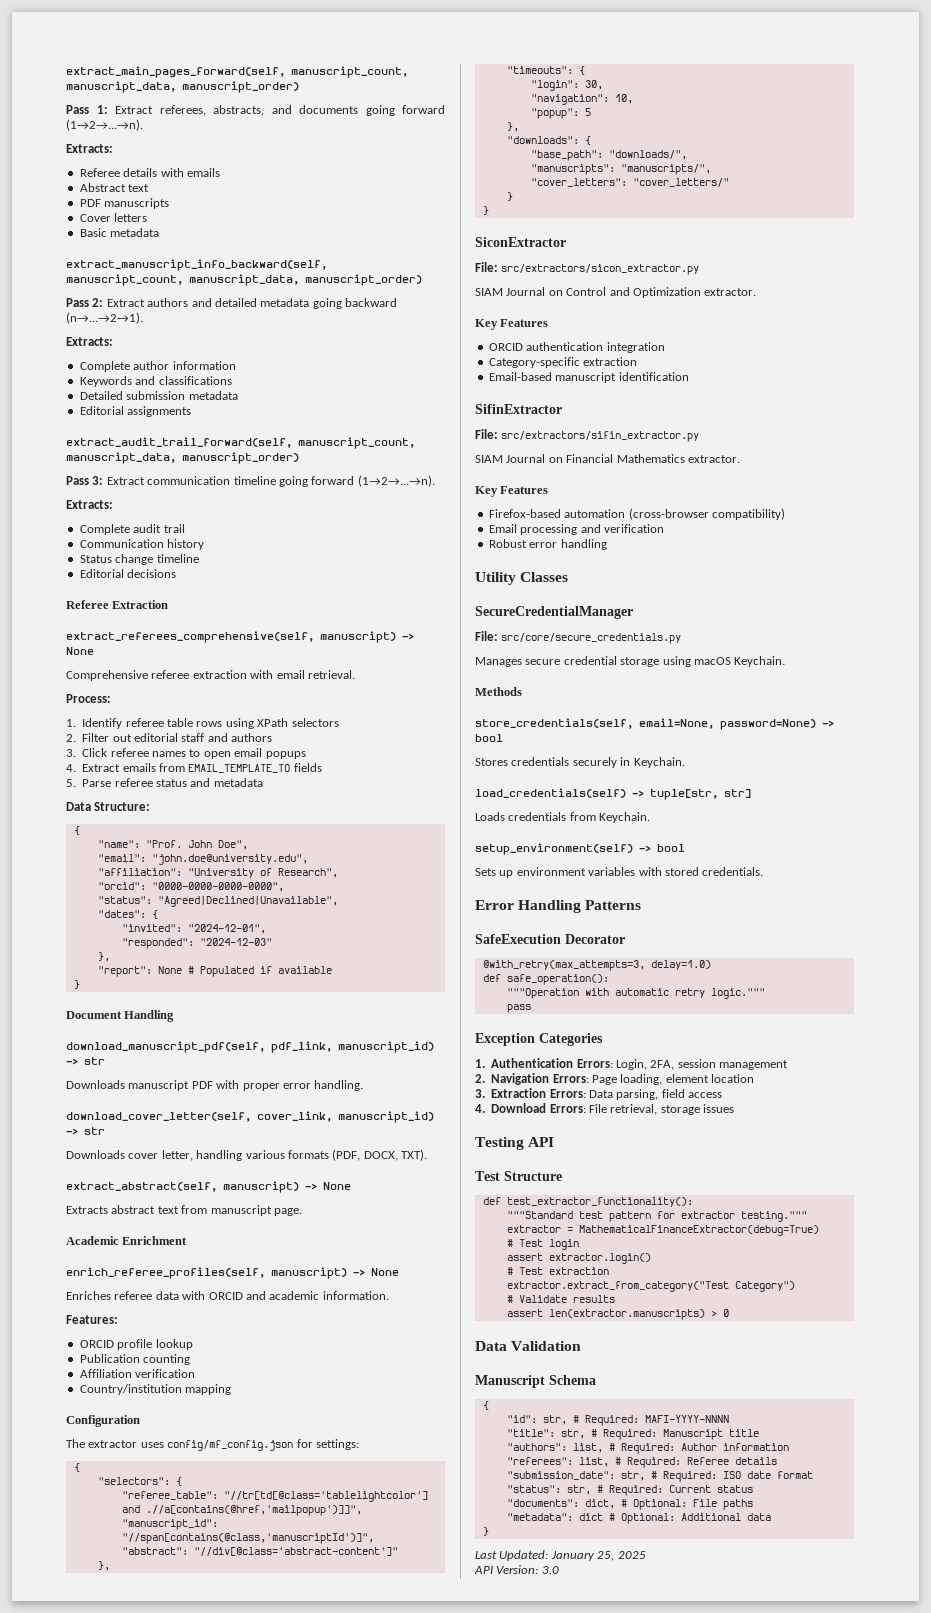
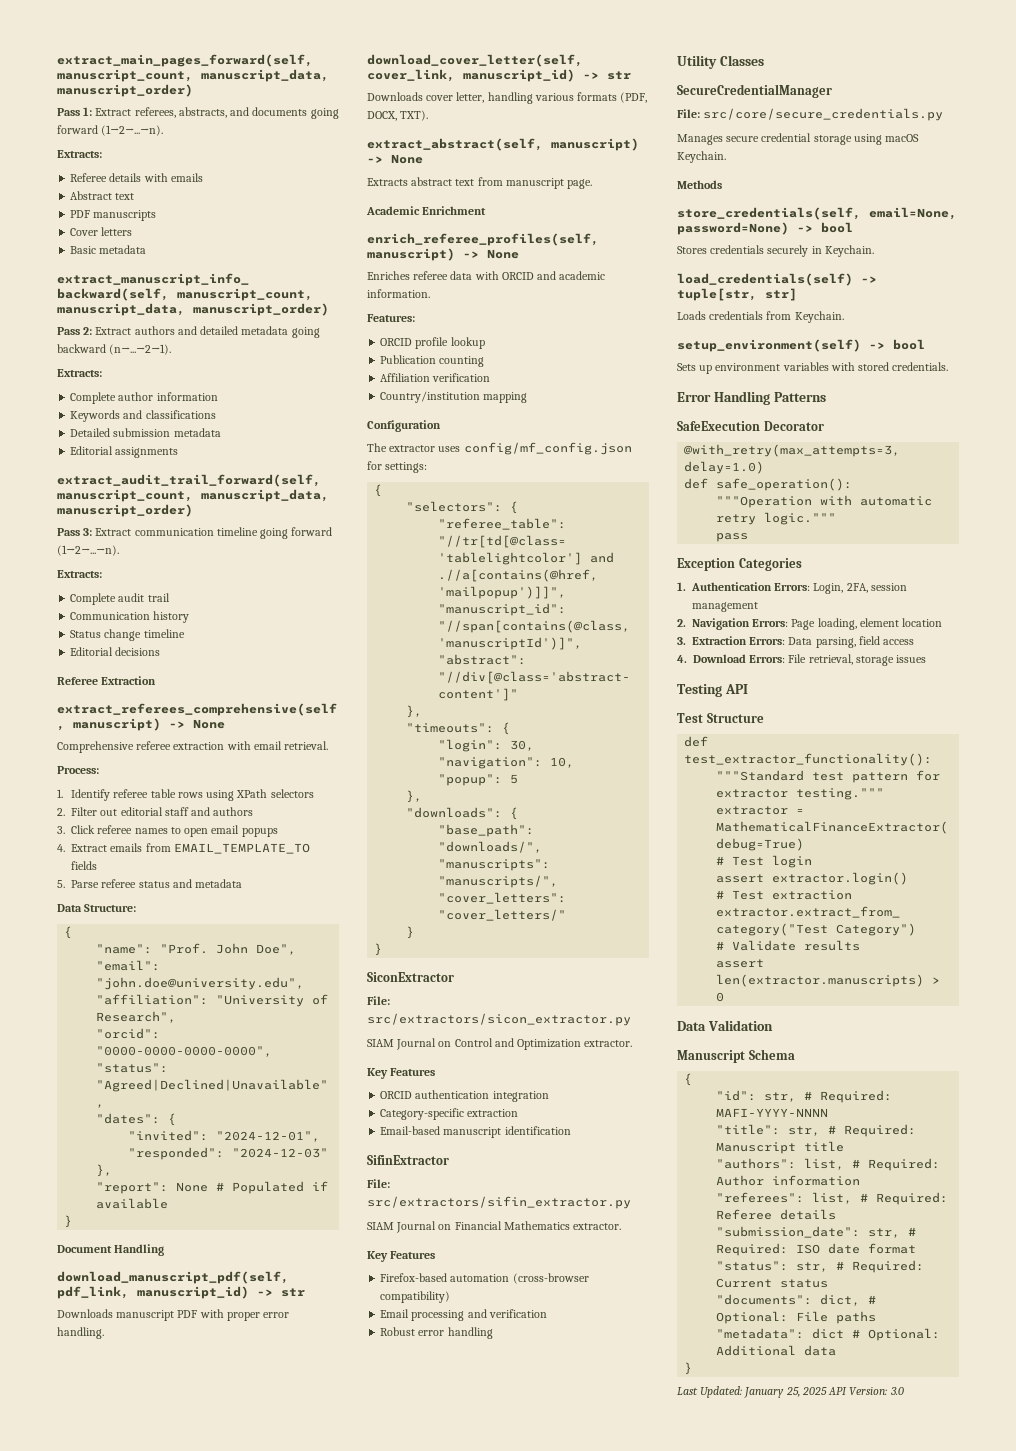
- Last Updated: January 25, 2025
- API Version: 3.0
+ Last Updated: January 25, 2025 API Version: 3.0

